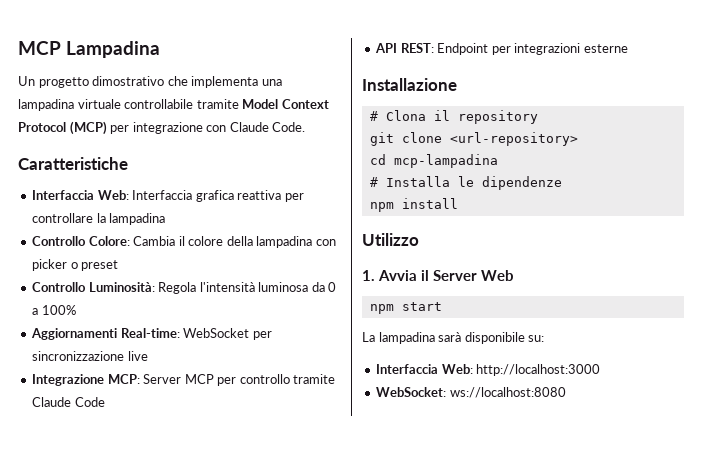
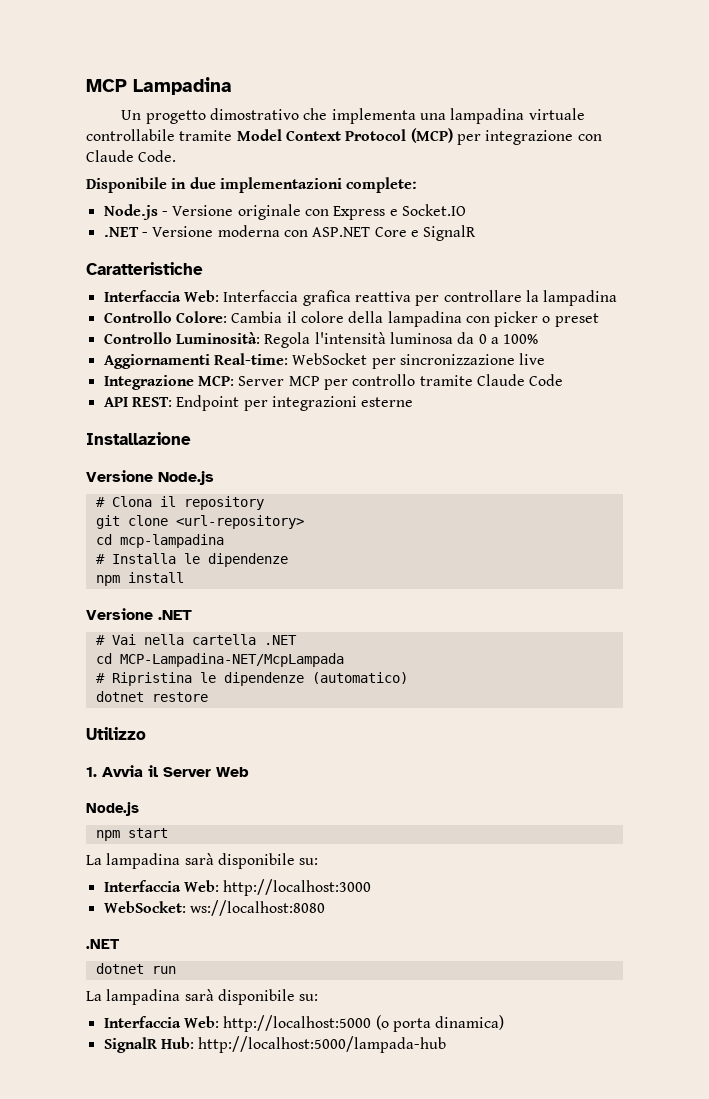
+ Disponibile in due implementazioni complete:
+ Node.js - Versione originale con Express e Socket.IO
+ .NET - Versione moderna con ASP.NET Core e SignalR
+ Versione Node.js
+ Versione .NET
+ # Vai nella cartella .NET
+ cd MCP-Lampadina-NET/McpLampada
+ # Ripristina le dipendenze (automatico)
+ dotnet restore
  1. Avvia il Server Web
+ Node.js
  WebSocket: ws://localhost:8080
+ .NET
+ dotnet run
+ La lampadina sarà disponibile su:
+ Interfaccia Web: http://localhost:5000 (o porta dinamica)
+ SignalR Hub: http://localhost:5000/lampada-hub

